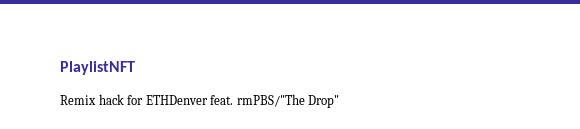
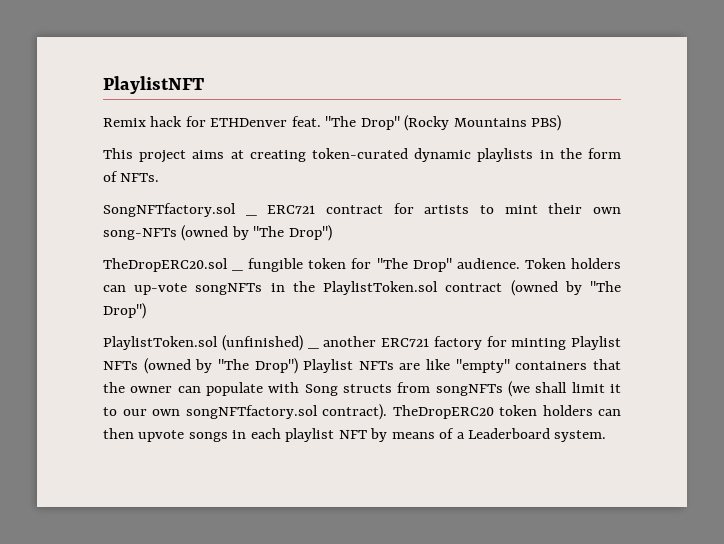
- Remix hack for ETHDenver feat. rmPBS/"The Drop"
+ Remix hack for ETHDenver feat. "The Drop" (Rocky Mountains PBS)
+ This project aims at creating token-curated dynamic playlists in the form of NFTs.
+ SongNFTfactory.sol _ ERC721 contract for artists to mint their own song-NFTs (owned by "The Drop")
+ TheDropERC20.sol _ fungible token for "The Drop" audience. Token holders can up-vote songNFTs in the PlaylistToken.sol contract (owned by "The Drop")
+ PlaylistToken.sol (unfinished) _ another ERC721 factory for minting Playlist NFTs (owned by "The Drop") Playlist NFTs are like "empty" containers that the owner can populate with Song structs from songNFTs (we shall limit it to our own songNFTfactory.sol contract). TheDropERC20 token holders can then upvote songs in each playlist NFT by means of a Leaderboard system.

